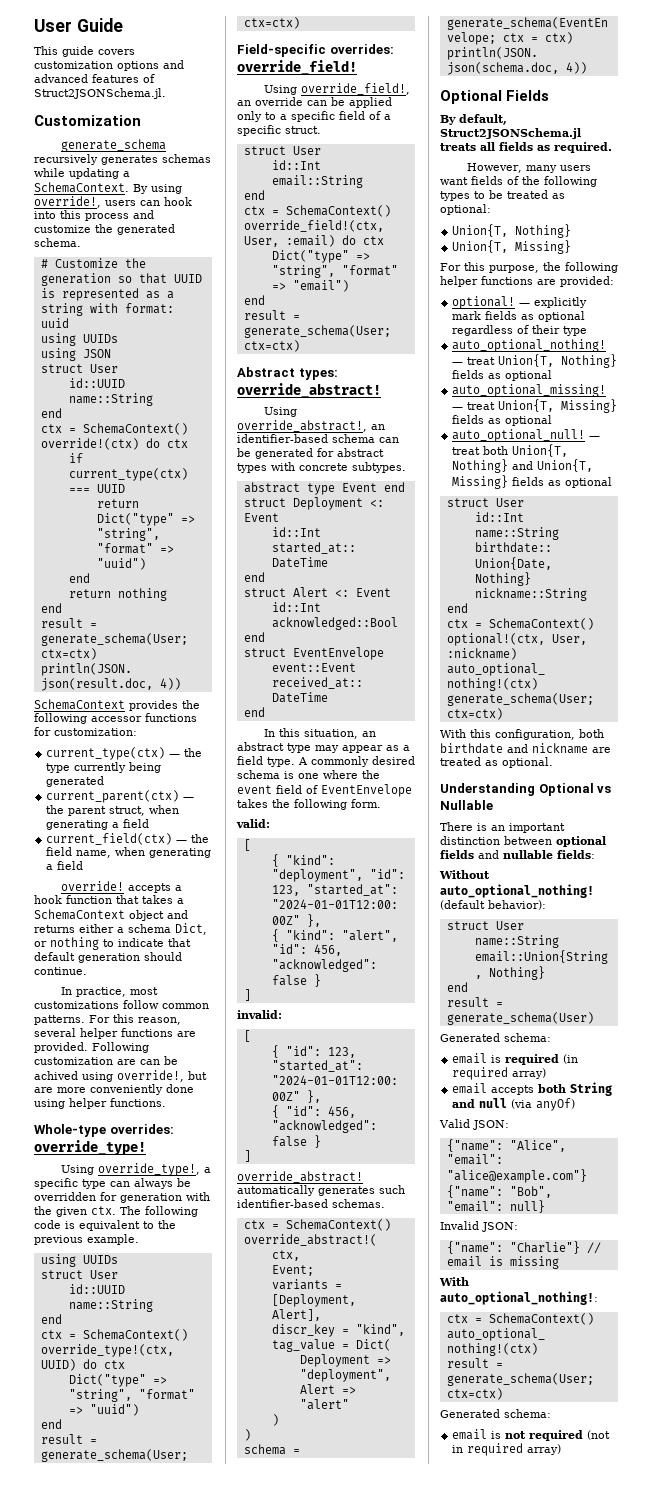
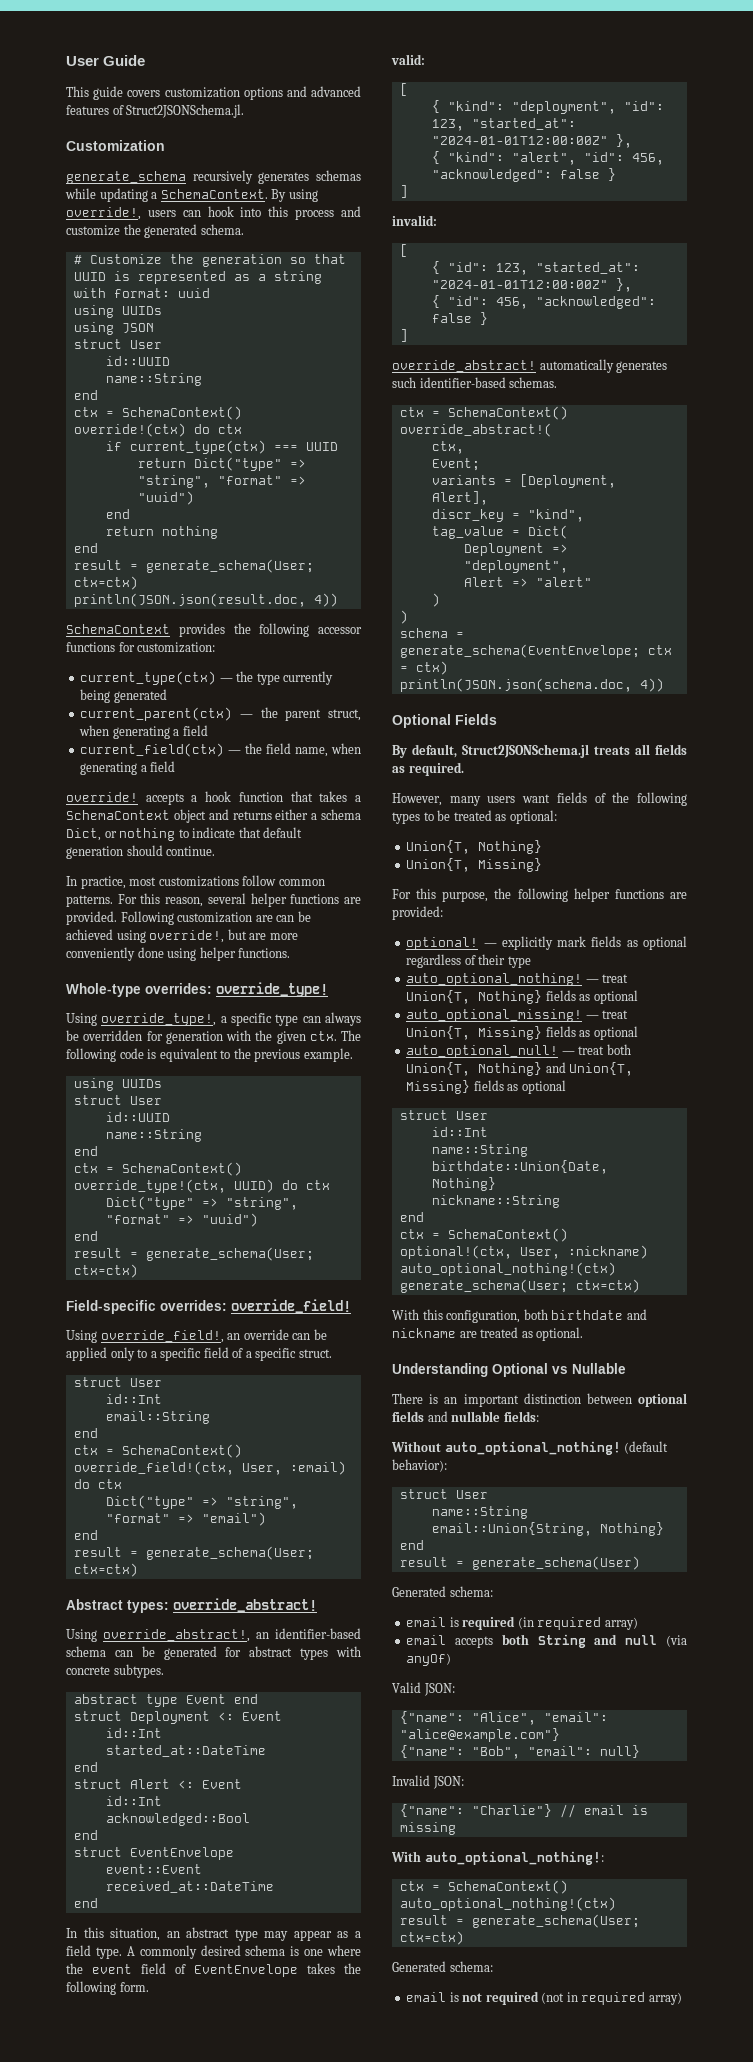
- Following customization are can be achived using override!, but are more conveniently done using helper functions.
+ Following customization are can be achieved using override!, but are more conveniently done using helper functions.

